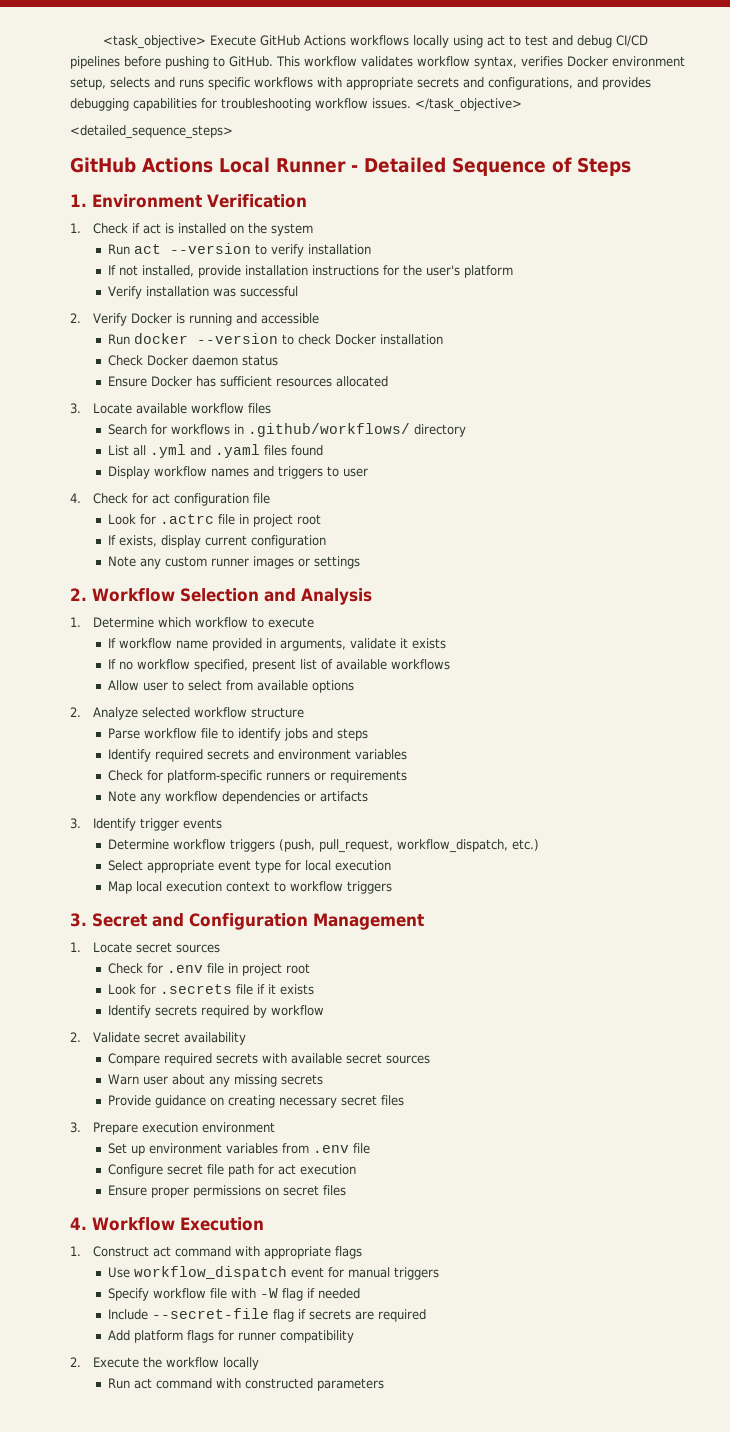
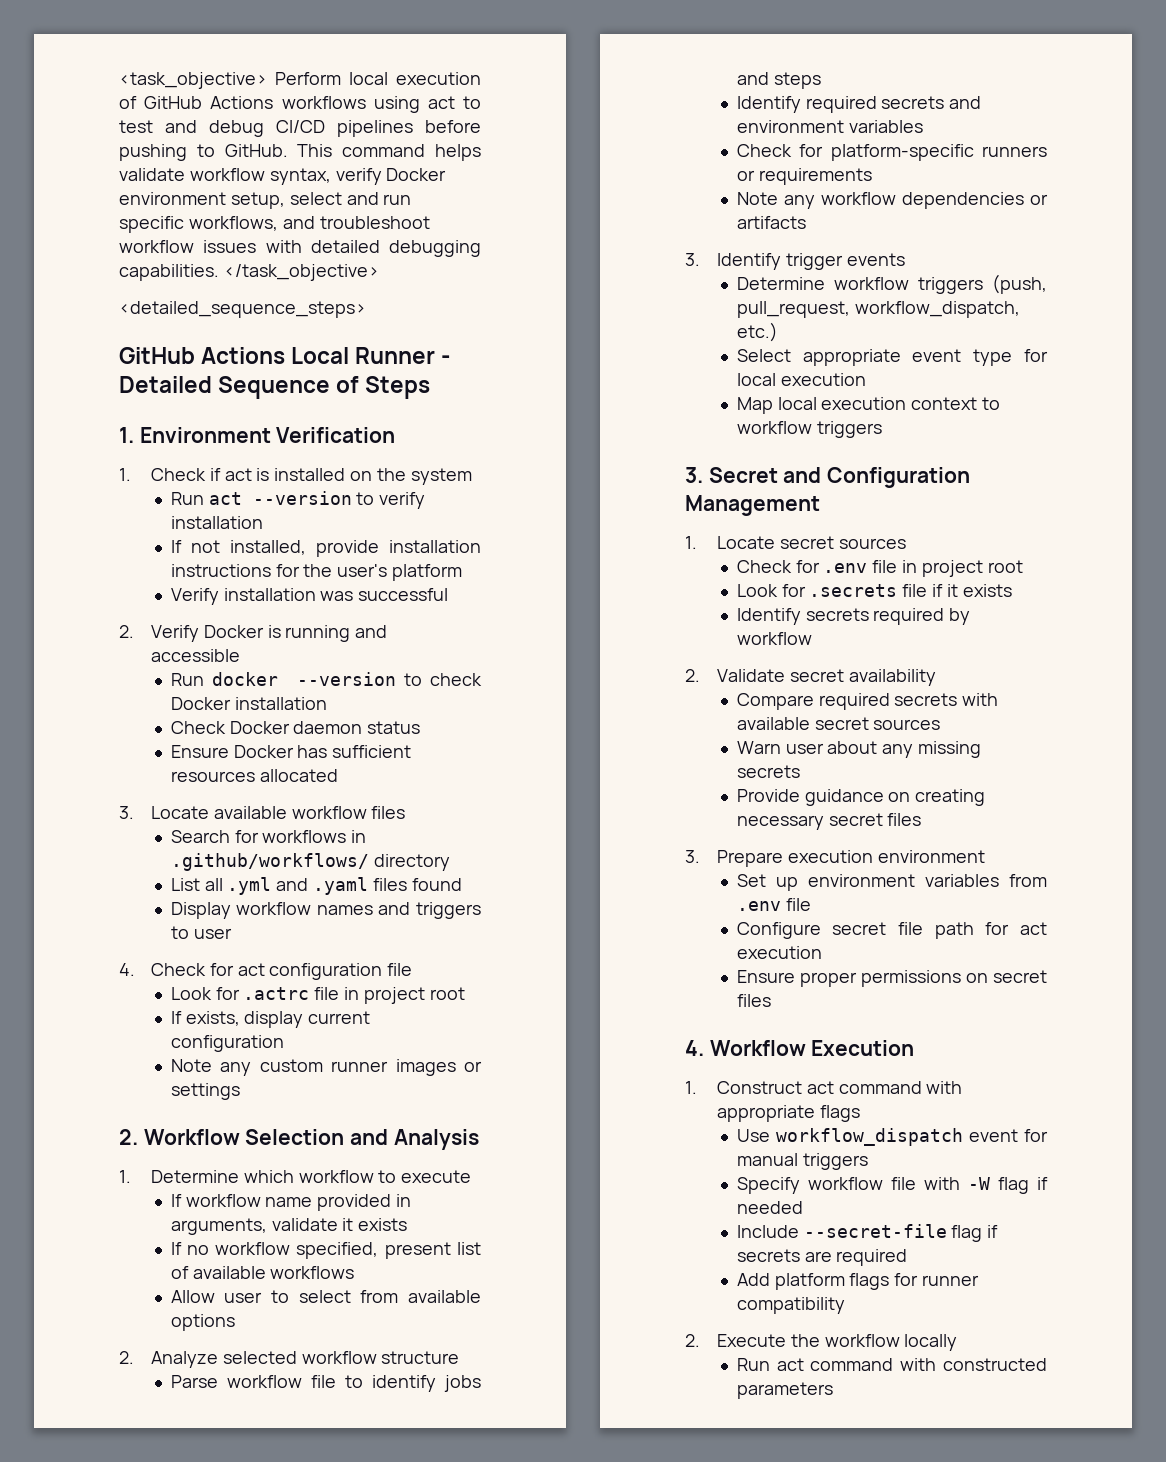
- <task_objective> Execute GitHub Actions workflows locally using act to test and debug CI/CD pipelines before pushing to GitHub.
+ <task_objective> Perform local execution of GitHub Actions workflows using act to test and debug CI/CD pipelines before pushing to GitHub.
- This workflow validates workflow syntax, verifies Docker environment setup, selects and runs specific workflows with appropriate secrets and configurations, and provides debugging capabilities for troubleshooting workflow issues.
+ This command helps validate workflow syntax, verify Docker environment setup, select and run specific workflows, and troubleshoot workflow issues with detailed debugging capabilities.

